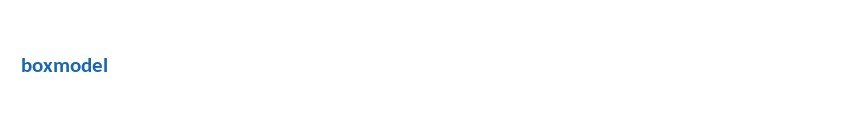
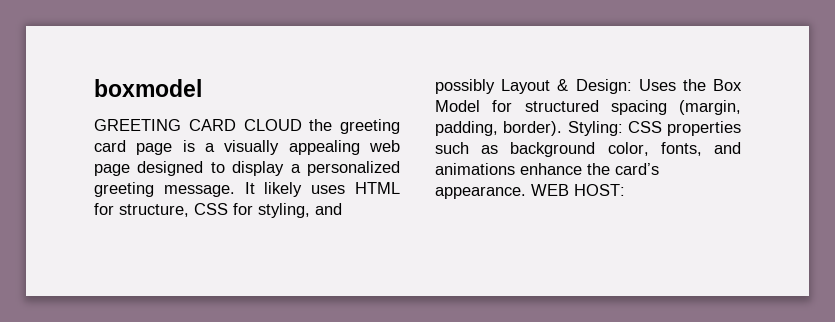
+ GREETING CARD CLOUD the greeting card page is a visually appealing web page designed to display a personalized greeting message. It likely uses HTML for structure, CSS for styling, and possibly Layout & Design: Uses the Box Model for structured spacing (margin, padding, border). Styling: CSS properties such as background color, fonts, and animations enhance the card’s appearance. WEB HOST:

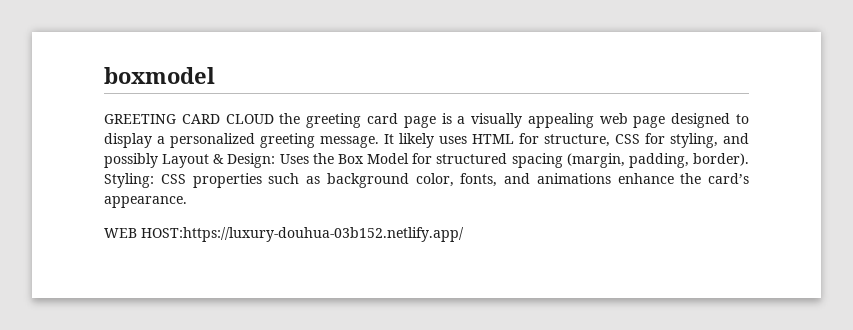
- Styling: CSS properties such as background color, fonts, and animations enhance the card’s appearance. WEB HOST:
+ Styling: CSS properties such as background color, fonts, and animations enhance the card’s appearance.
+ WEB HOST:https://luxury-douhua-03b152.netlify.app/

